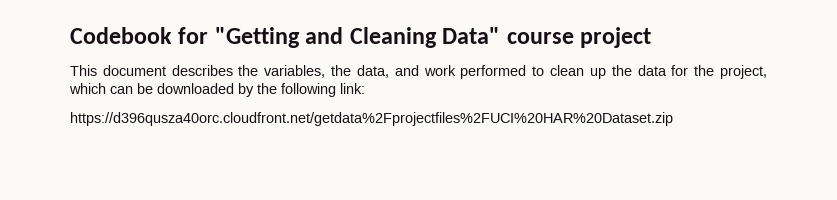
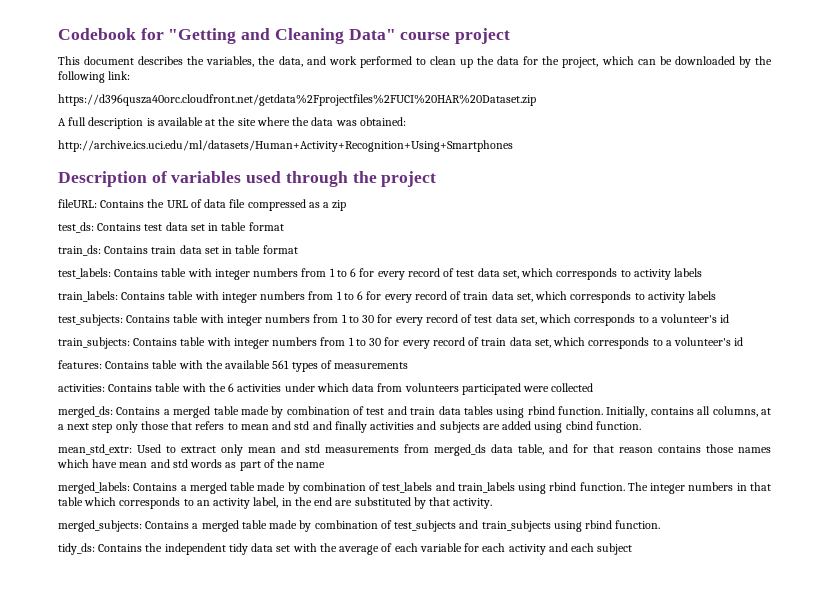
+ A full description is available at the site where the data was obtained:
+ http://archive.ics.uci.edu/ml/datasets/Human+Activity+Recognition+Using+Smartphones
+ Description of variables used through the project
+ fileURL: Contains the URL of data file compressed as a zip
+ test_ds: Contains test data set in table format
+ train_ds: Contains train data set in table format
+ test_labels: Contains table with integer numbers from 1 to 6 for every record of test data set, which corresponds to activity labels
+ train_labels: Contains table with integer numbers from 1 to 6 for every record of train data set, which corresponds to activity labels
+ test_subjects: Contains table with integer numbers from 1 to 30 for every record of test data set, which corresponds to a volunteer's id
+ train_subjects: Contains table with integer numbers from 1 to 30 for every record of train data set, which corresponds to a volunteer's id
+ features: Contains table with the available 561 types of measurements
+ activities: Contains table with the 6 activities under which data from volunteers participated were collected
+ merged_ds: Contains a merged table made by combination of test and train data tables using rbind function. Initially, contains all columns, at a next step only those that refers to mean and std and finally activities and subjects are added using cbind function.
+ mean_std_extr: Used to extract only mean and std measurements from merged_ds data table, and for that reason contains those names which have mean and std words as part of the name
+ merged_labels: Contains a merged table made by combination of test_labels and train_labels using rbind function. The integer numbers in that table which corresponds to an activity label, in the end are substituted by that activity.
+ merged_subjects: Contains a merged table made by combination of test_subjects and train_subjects using rbind function.
+ tidy_ds: Contains the independent tidy data set with the average of each variable for each activity and each subject

